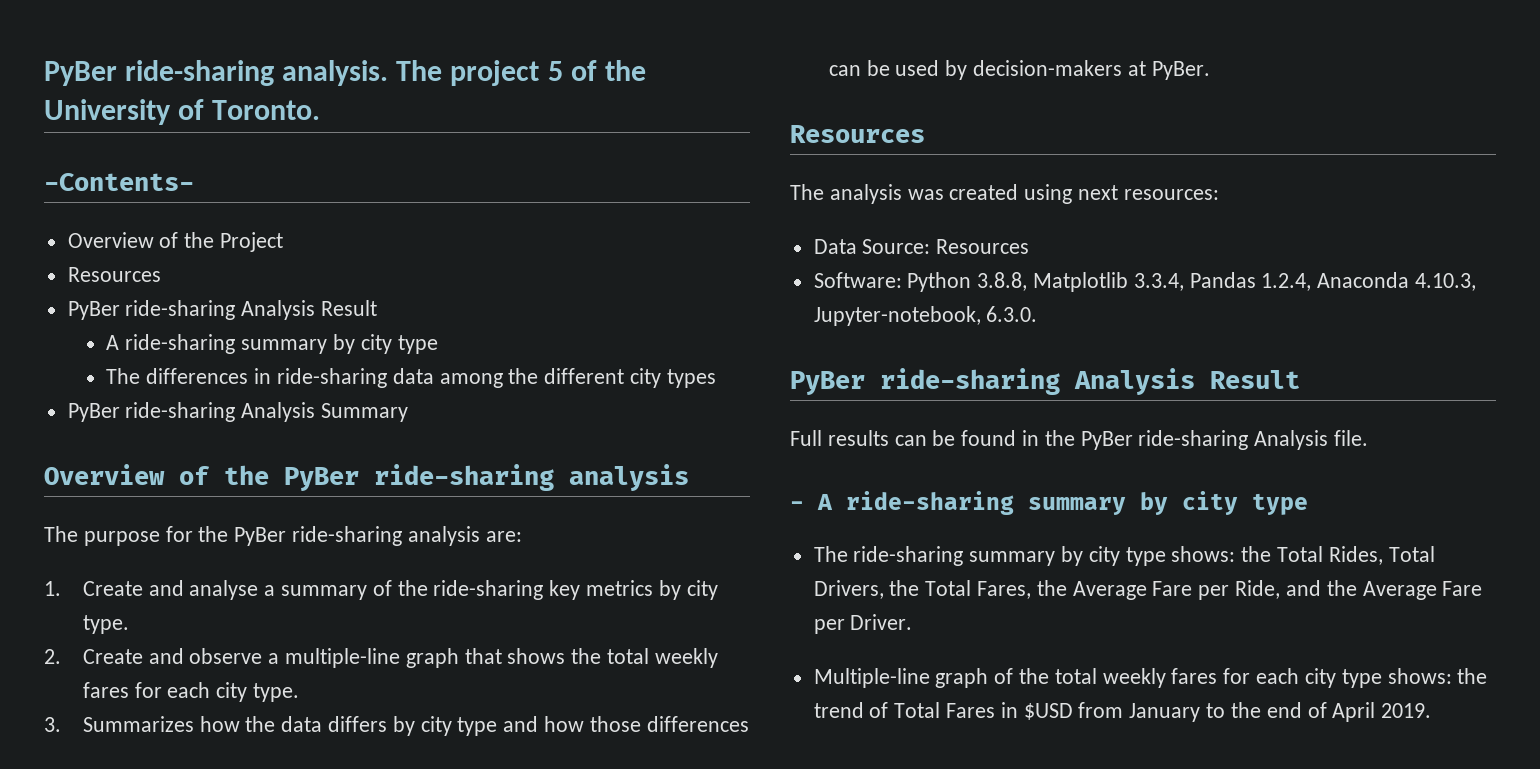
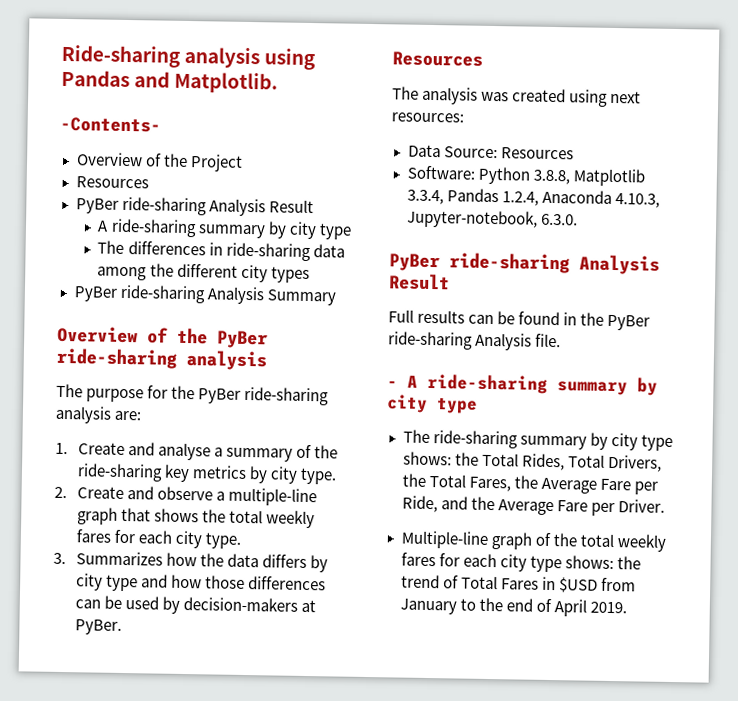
- PyBer ride-sharing analysis. The project 5 of the University of Toronto.
+ Ride-sharing analysis using Pandas and Matplotlib.

